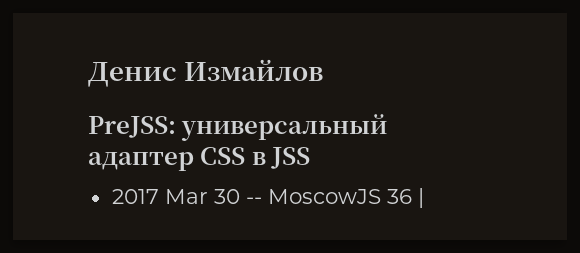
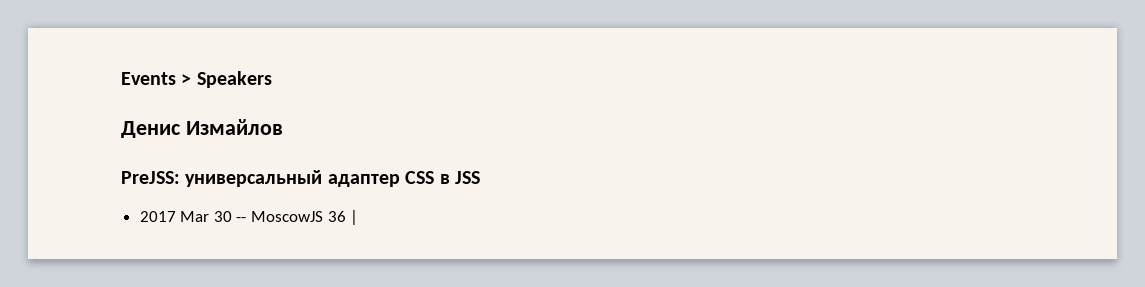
+ Events > Speakers

